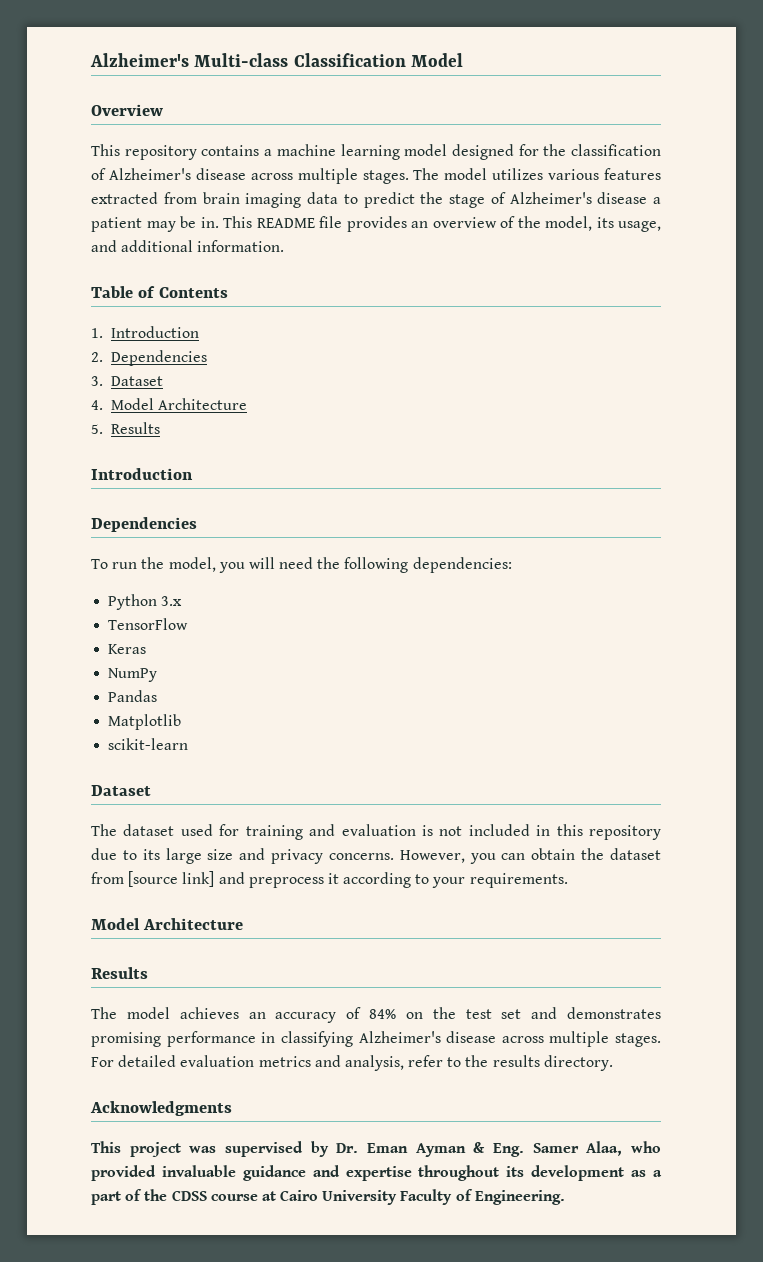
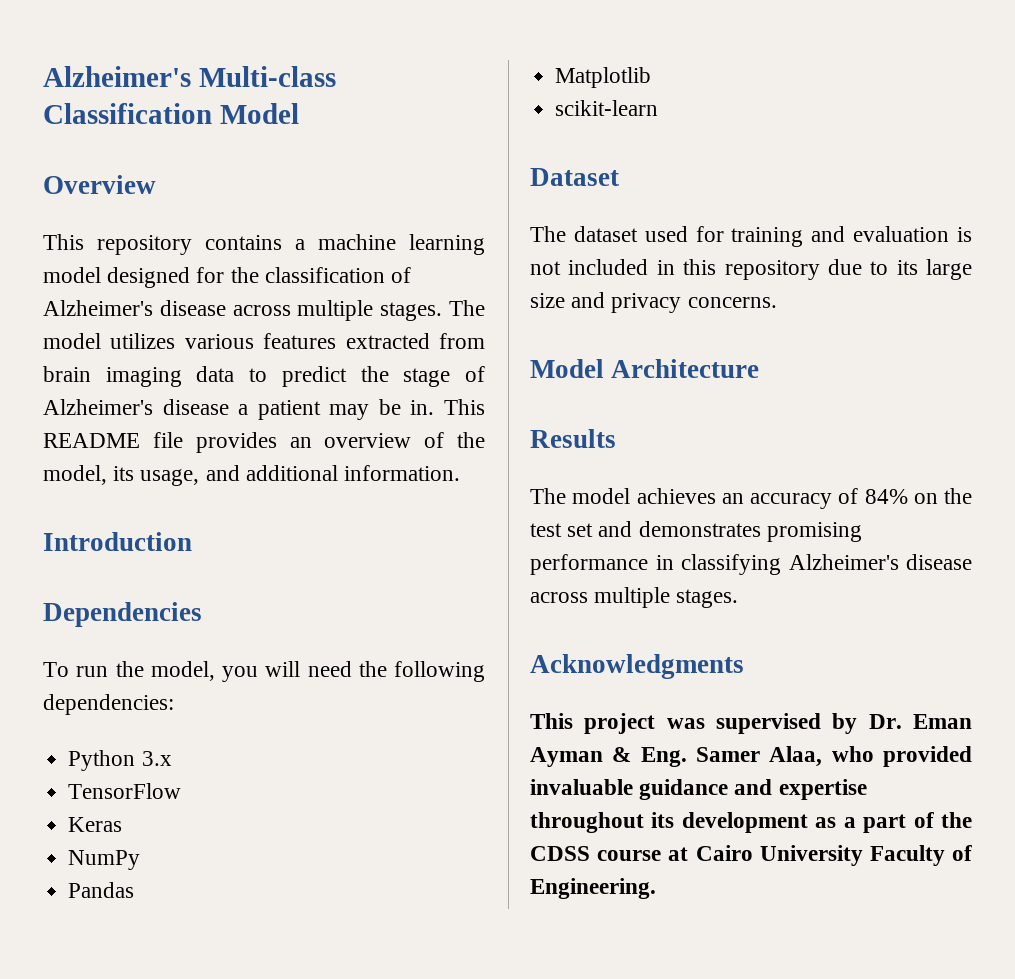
- Table of Contents
- 1. Introduction
- 2. Dependencies
- 3. Dataset
- 4. Model Architecture
- 5. Results
- However, you can obtain the dataset from [source link] and preprocess it according to your requirements.
- For detailed evaluation metrics and analysis, refer to the results directory.

